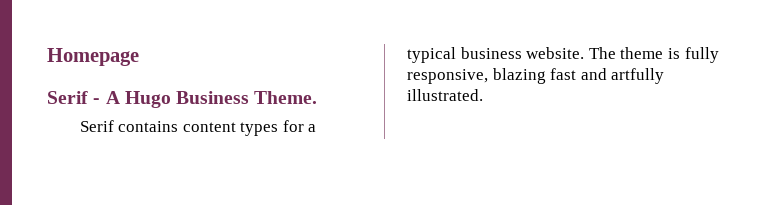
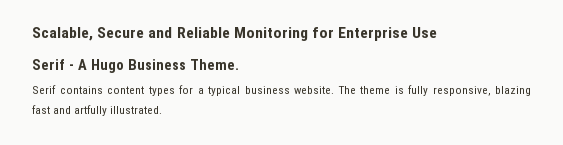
- Homepage
+ Scalable, Secure and Reliable Monitoring for Enterprise Use

